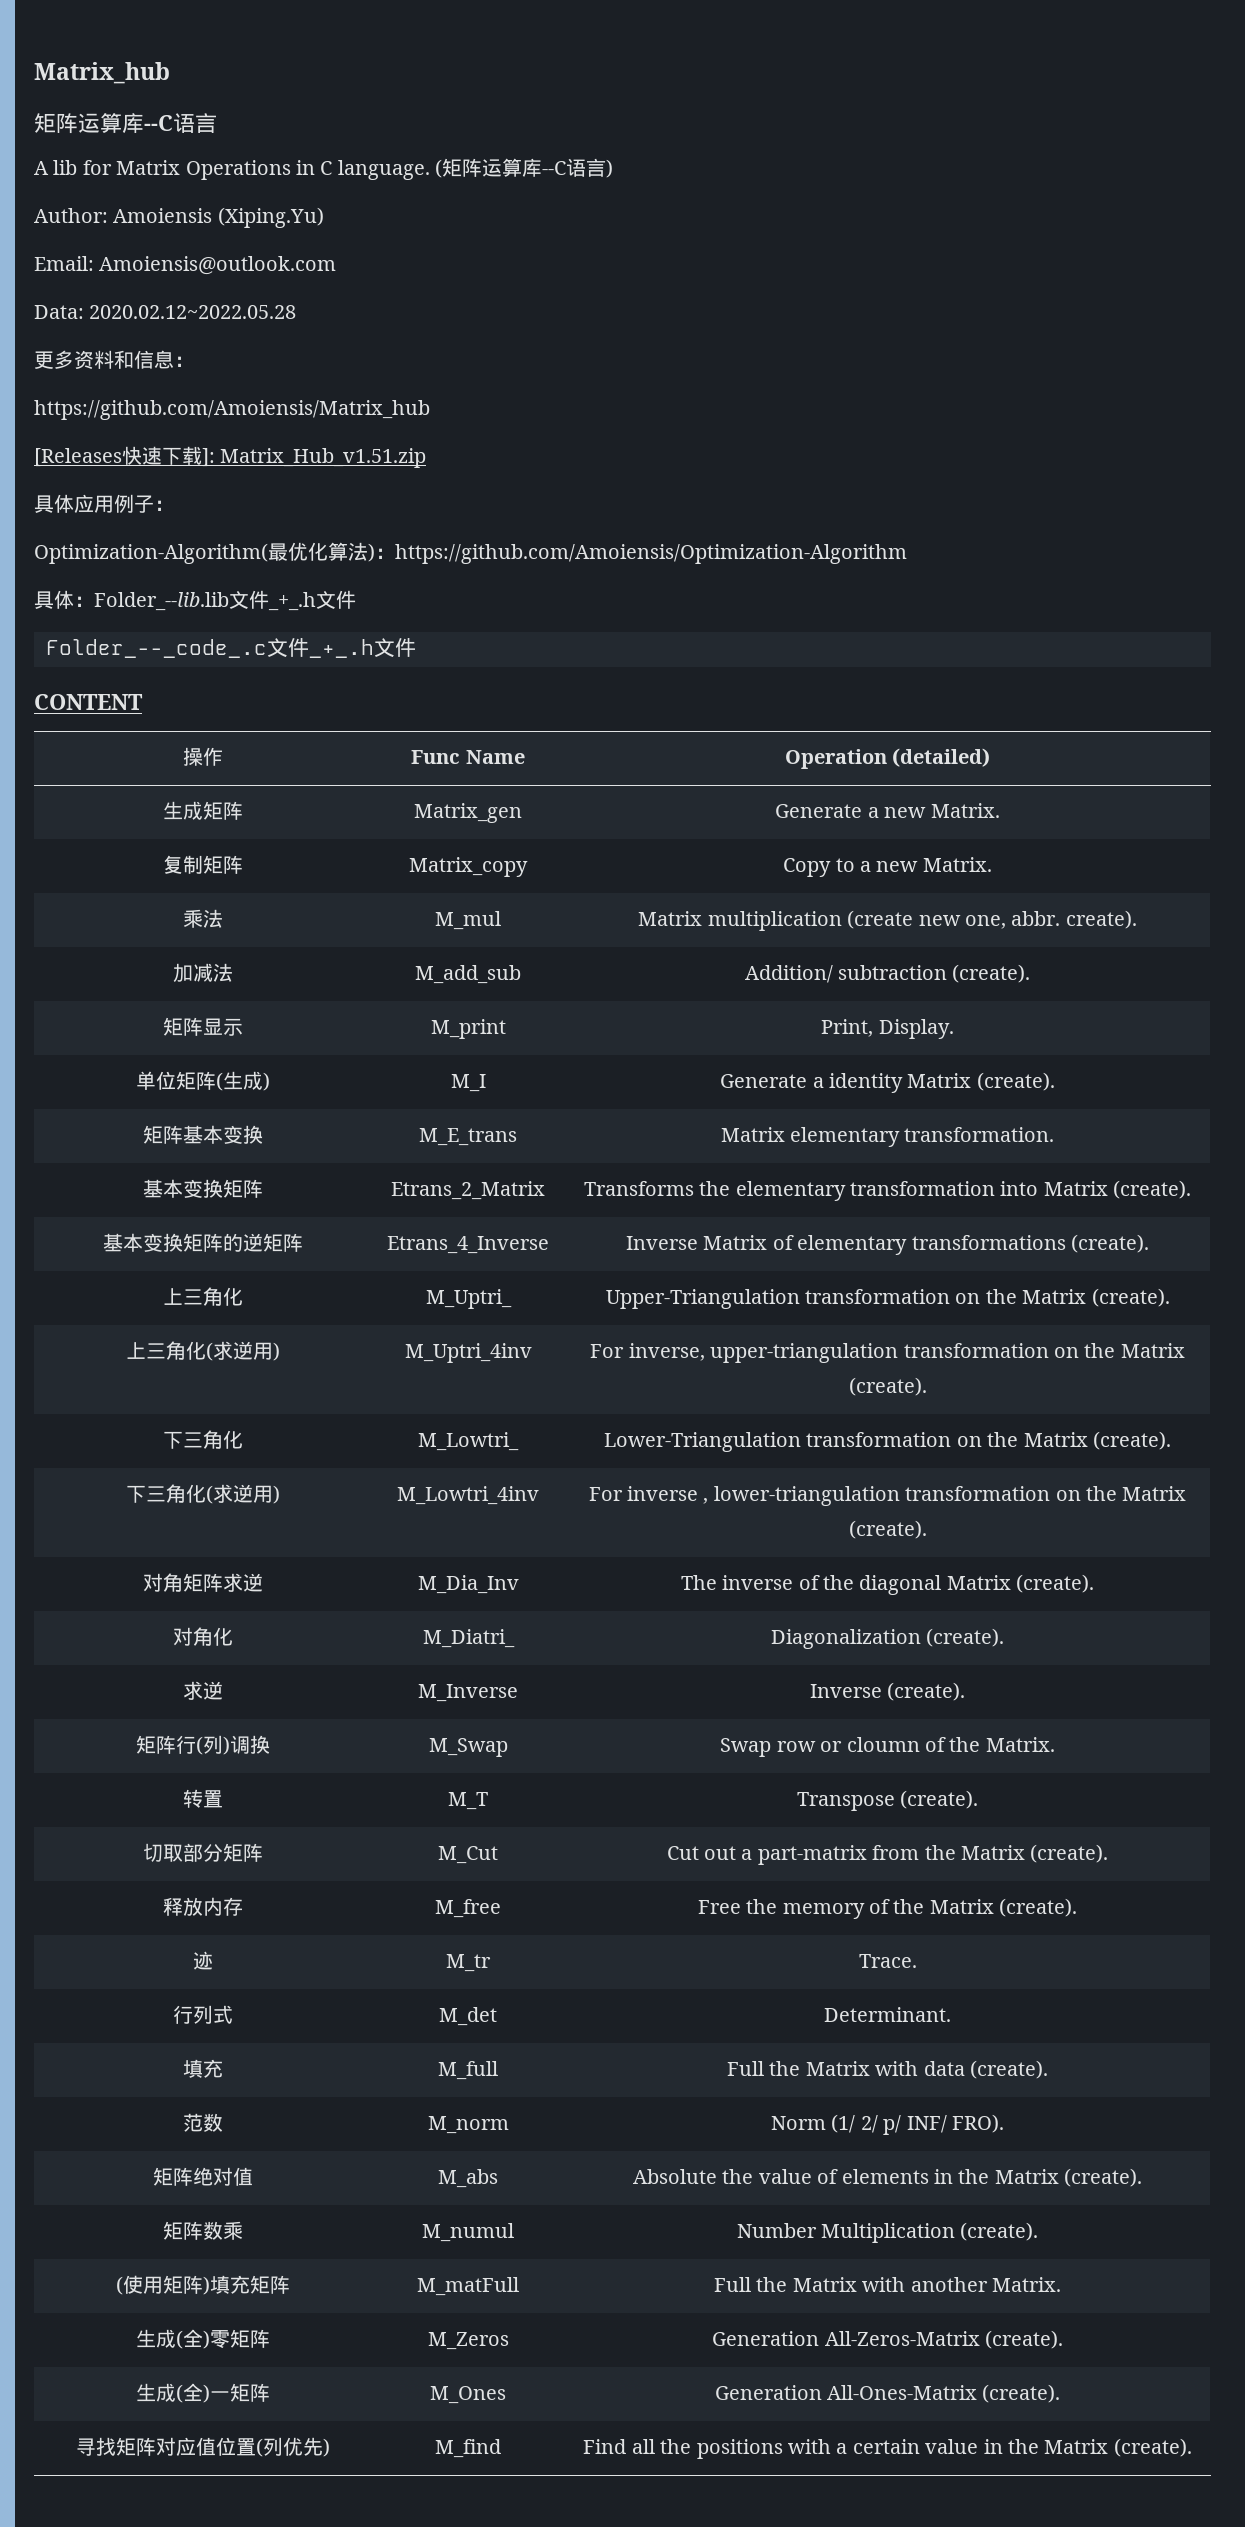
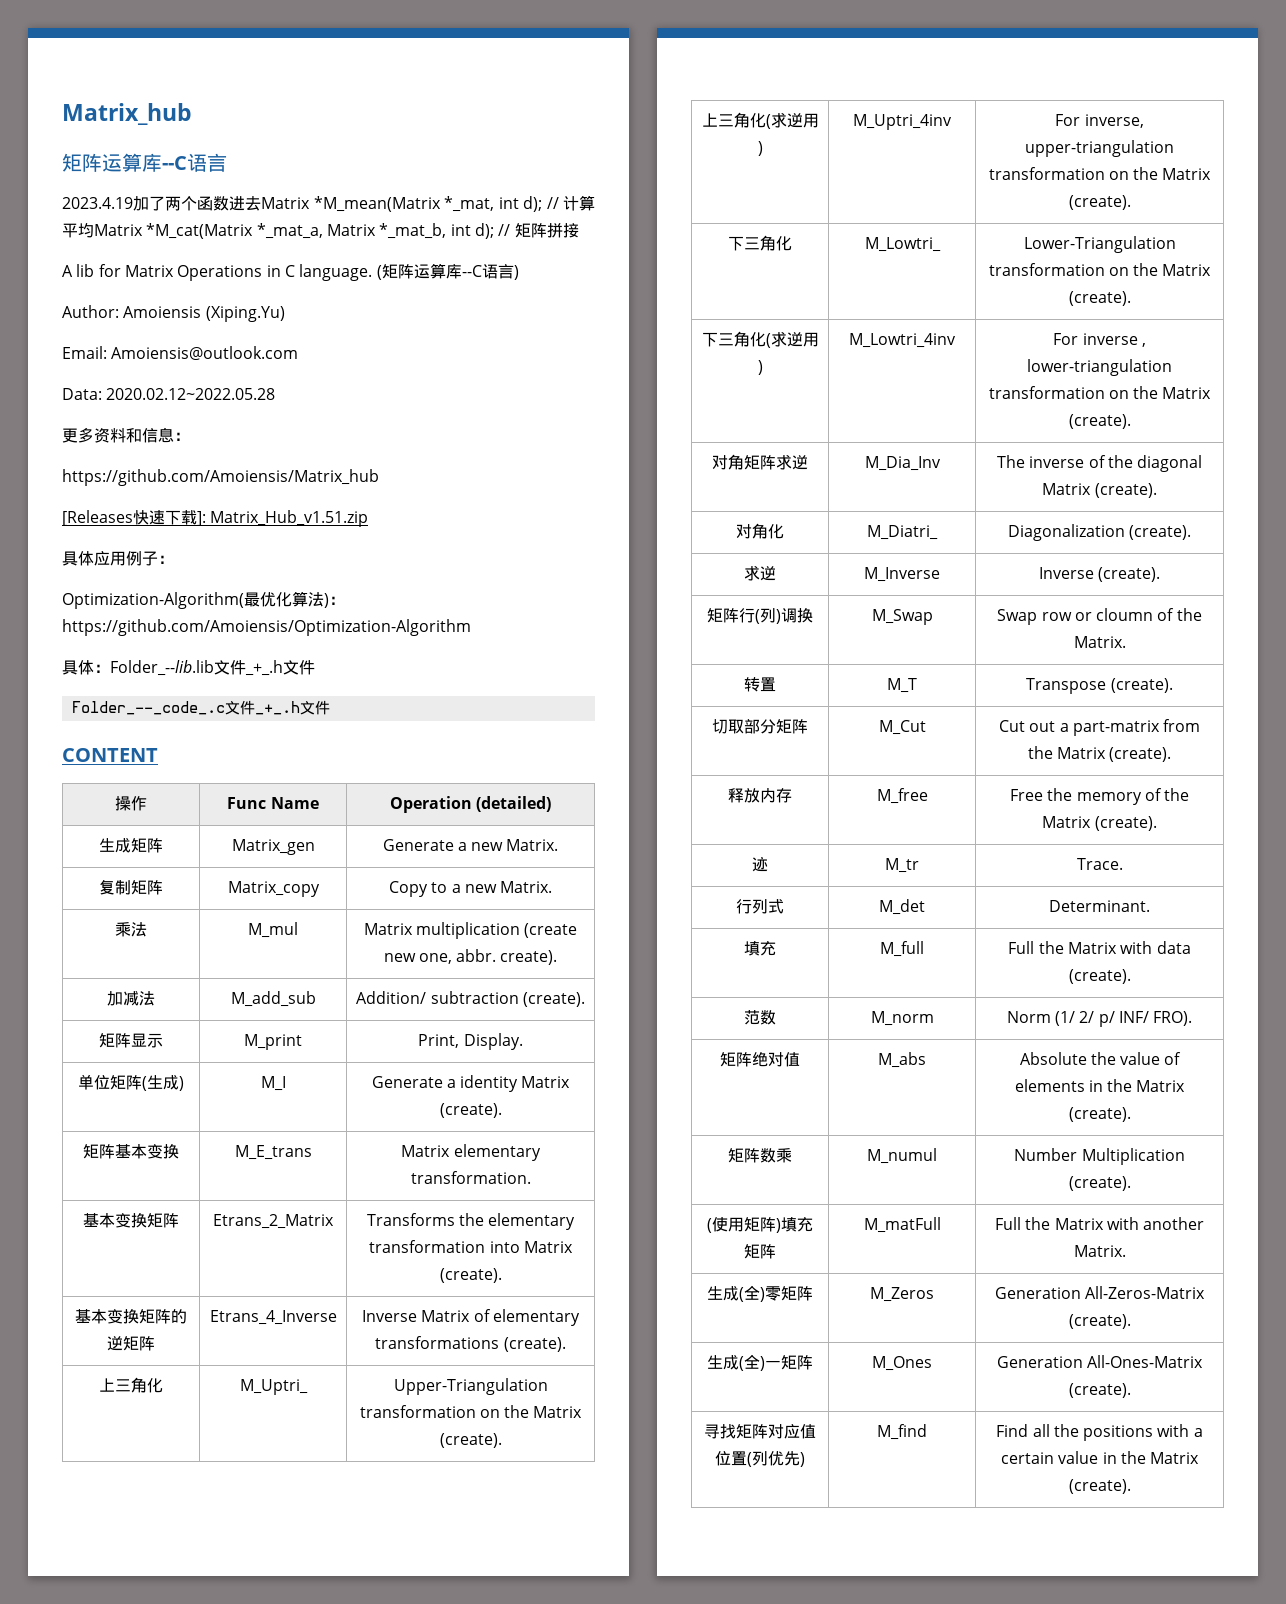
+ 2023.4.19加了两个函数进去Matrix *M_mean(Matrix *_mat, int d); // 计算平均Matrix *M_cat(Matrix *_mat_a, Matrix *_mat_b, int d); // 矩阵拼接

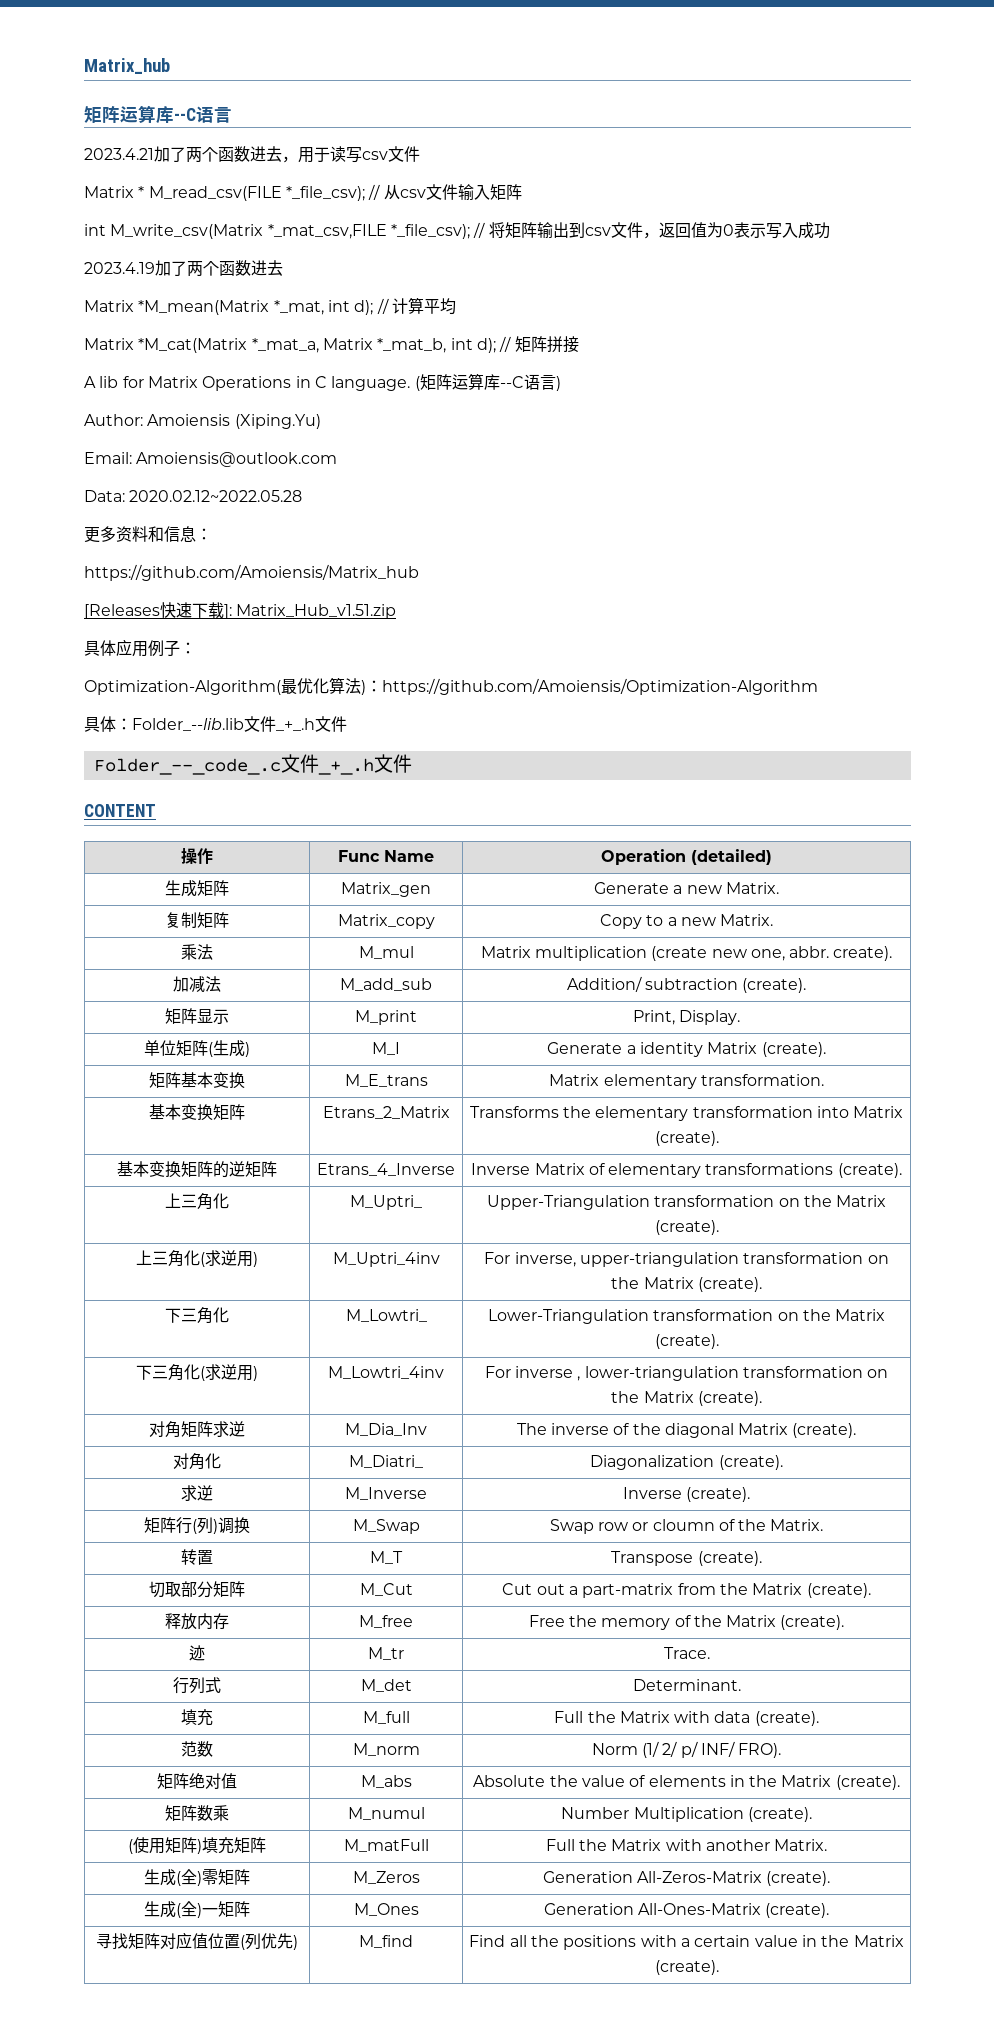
+ 2023.4.21加了两个函数进去，用于读写csv文件
+ Matrix * M_read_csv(FILE *_file_csv); // 从csv文件输入矩阵
+ int M_write_csv(Matrix *_mat_csv,FILE *_file_csv); // 将矩阵输出到csv文件，返回值为0表示写入成功
- 2023.4.19加了两个函数进去Matrix *M_mean(Matrix *_mat, int d); // 计算平均Matrix *M_cat(Matrix *_mat_a, Matrix *_mat_b, int d); // 矩阵拼接
+ 2023.4.19加了两个函数进去
+ Matrix *M_mean(Matrix *_mat, int d); // 计算平均
+ Matrix *M_cat(Matrix *_mat_a, Matrix *_mat_b, int d); // 矩阵拼接

